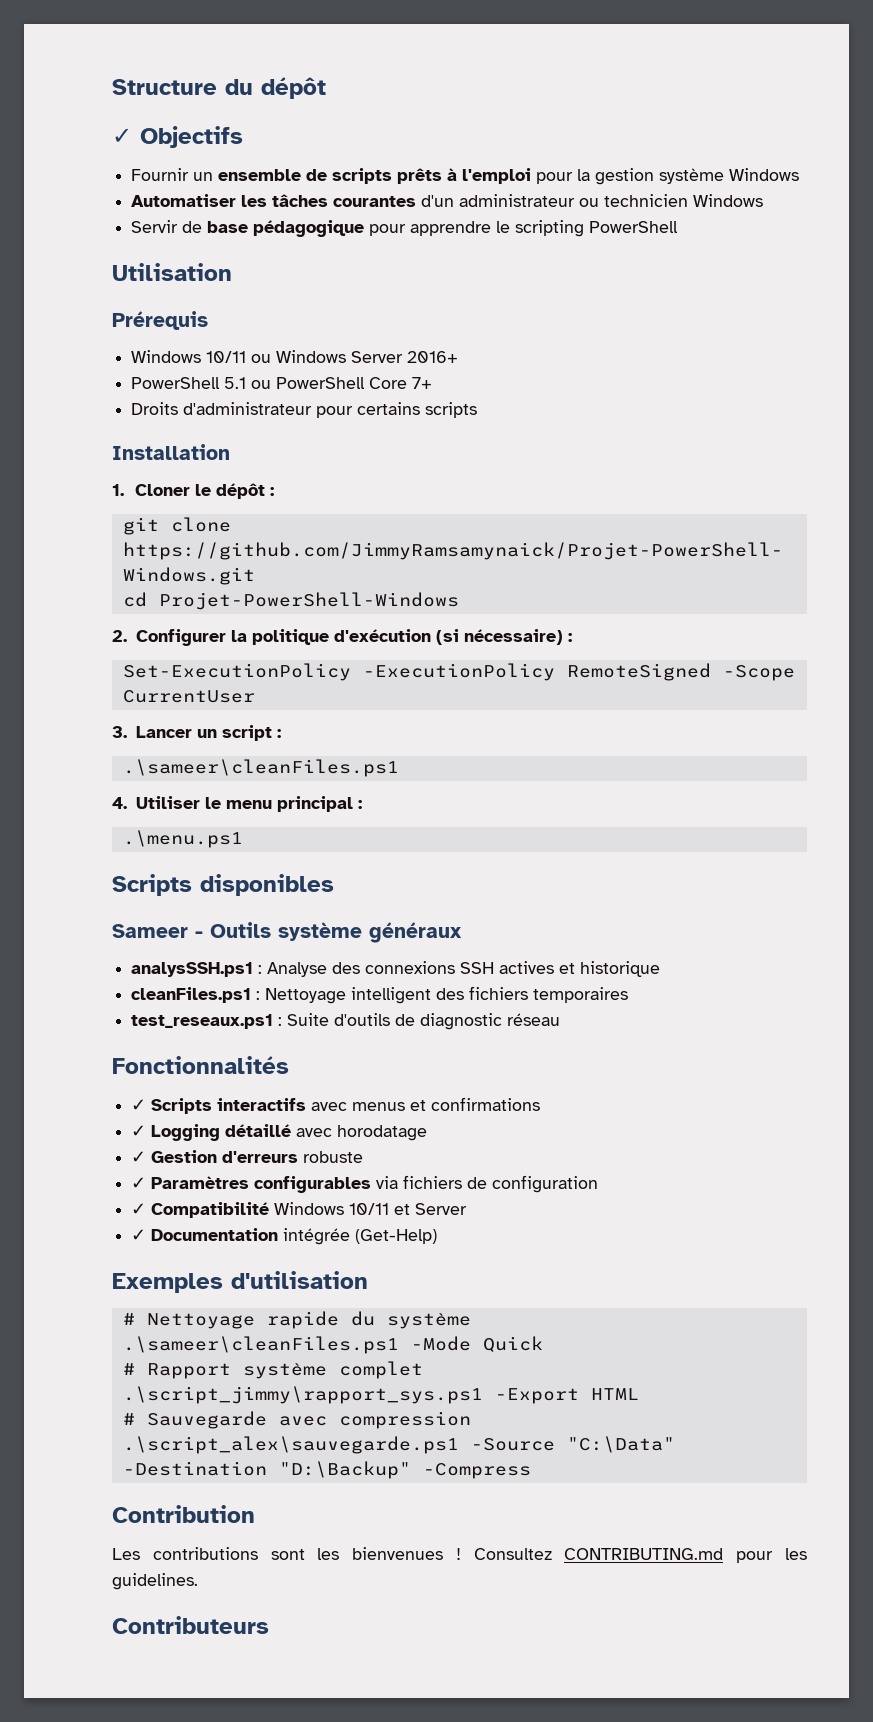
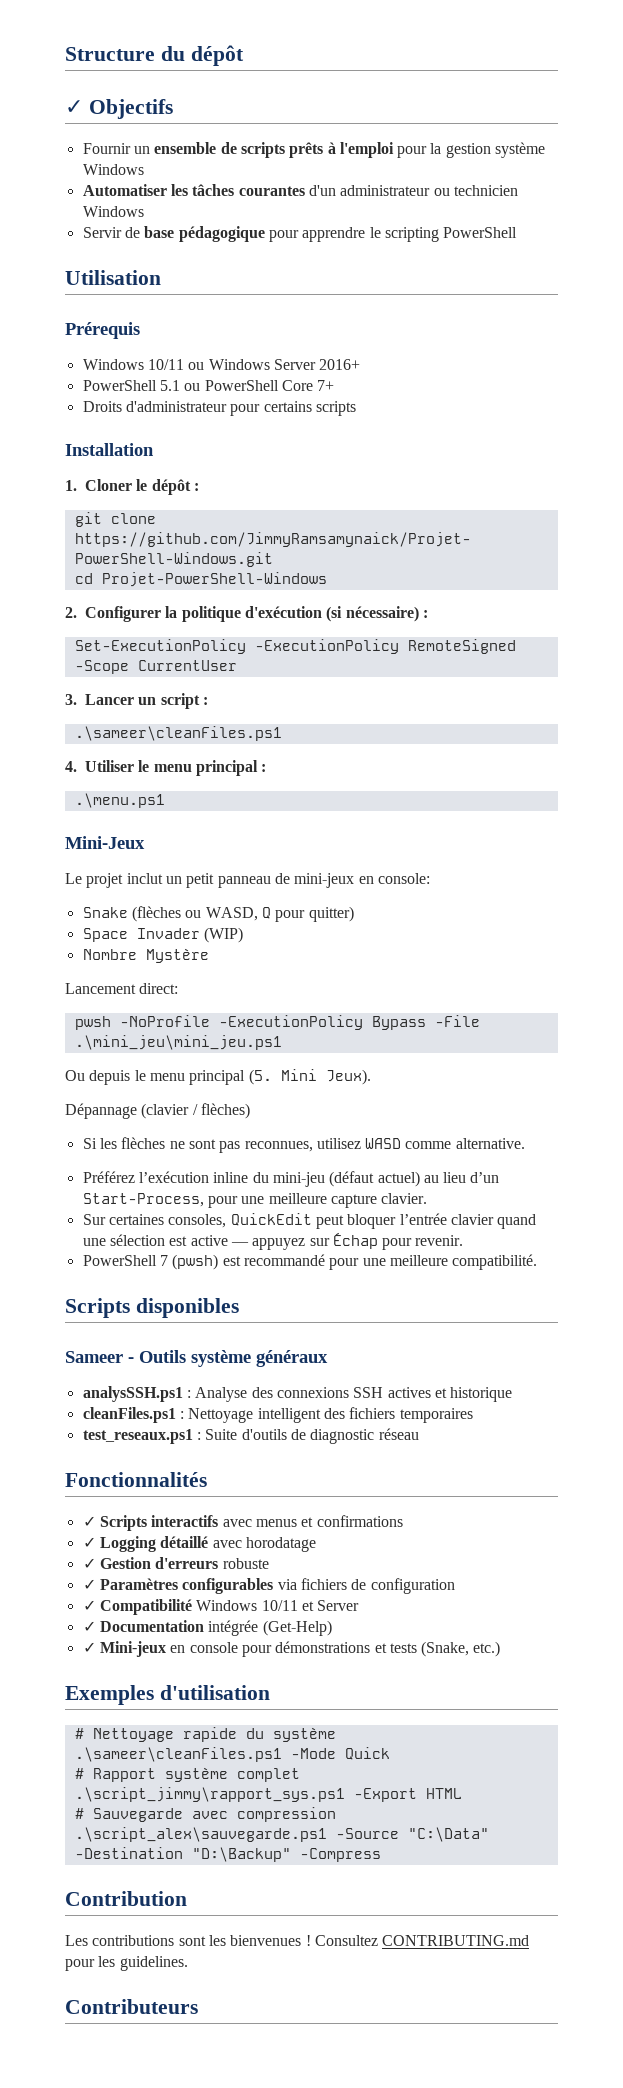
+ Mini-Jeux
+ Le projet inclut un petit panneau de mini-jeux en console:
+ Snake (flèches ou WASD, Q pour quitter)
+ Space Invader (WIP)
+ Nombre Mystère
+ Lancement direct:
+ pwsh -NoProfile -ExecutionPolicy Bypass -File .\mini_jeu\mini_jeu.ps1
+ Ou depuis le menu principal (5. Mini Jeux).
+ Dépannage (clavier / flèches)
+ Si les flèches ne sont pas reconnues, utilisez WASD comme alternative.
+ Préférez l’exécution inline du mini-jeu (défaut actuel) au lieu d’un Start-Process, pour une meilleure capture clavier.
+ Sur certaines consoles, QuickEdit peut bloquer l’entrée clavier quand une sélection est active — appuyez sur Échap pour revenir.
+ PowerShell 7 (pwsh) est recommandé pour une meilleure compatibilité.
+ ✓ Mini-jeux en console pour démonstrations et tests (Snake, etc.)

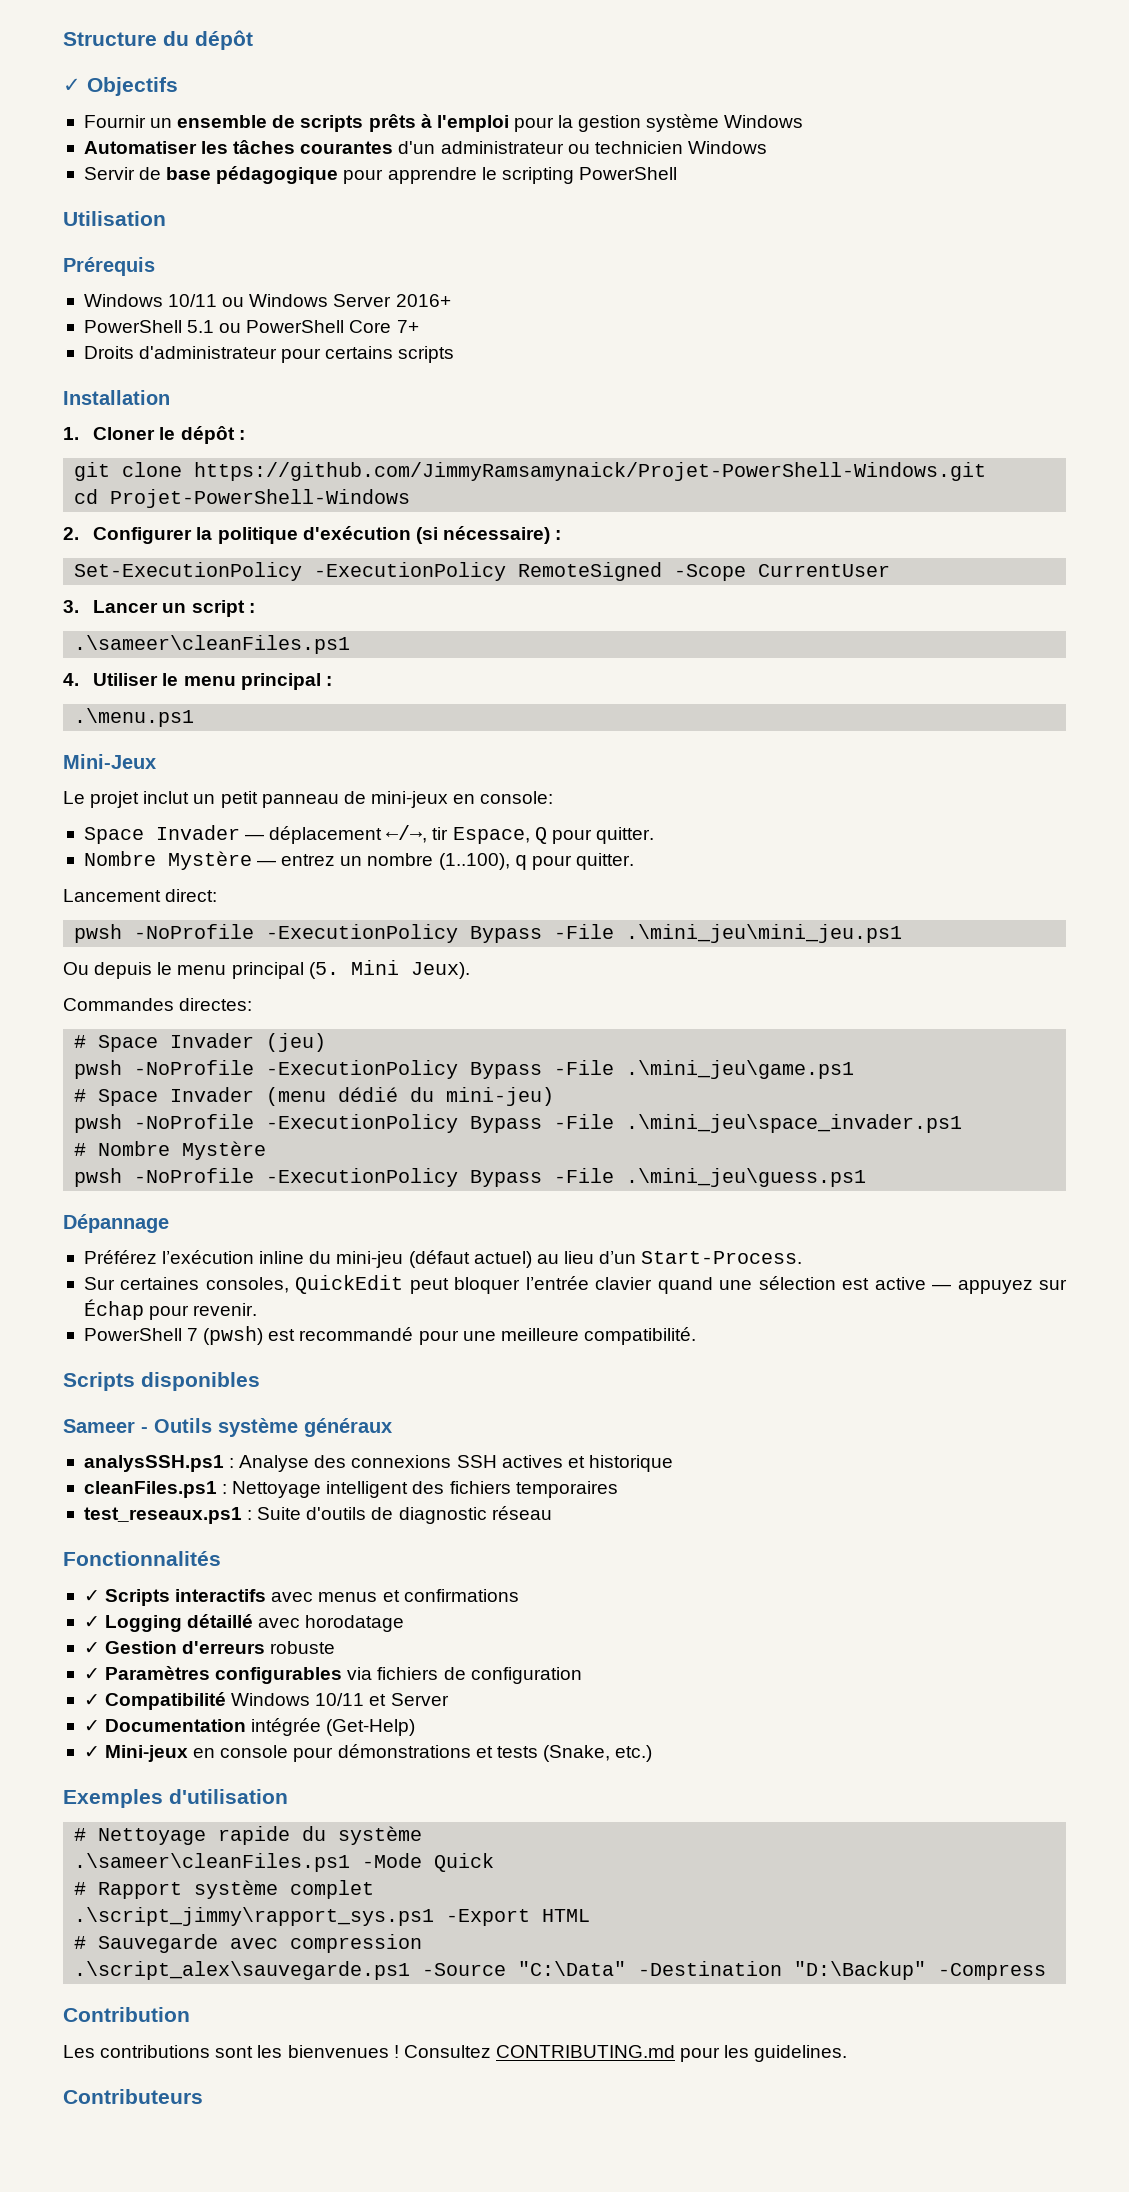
- Snake (flèches ou WASD, Q pour quitter)
- Space Invader (WIP)
- Nombre Mystère
+ Space Invader — déplacement ←/→, tir Espace, Q pour quitter.
+ Nombre Mystère — entrez un nombre (1..100), q pour quitter.
- Dépannage (clavier / flèches)
- Si les flèches ne sont pas reconnues, utilisez WASD comme alternative.
+ Commandes directes:
+ # Space Invader (jeu)
+ pwsh -NoProfile -ExecutionPolicy Bypass -File .\mini_jeu\game.ps1
+ # Space Invader (menu dédié du mini-jeu)
+ pwsh -NoProfile -ExecutionPolicy Bypass -File .\mini_jeu\space_invader.ps1
+ # Nombre Mystère
+ pwsh -NoProfile -ExecutionPolicy Bypass -File .\mini_jeu\guess.ps1
+ Dépannage
- Préférez l’exécution inline du mini-jeu (défaut actuel) au lieu d’un Start-Process, pour une meilleure capture clavier.
+ Préférez l’exécution inline du mini-jeu (défaut actuel) au lieu d’un Start-Process.

